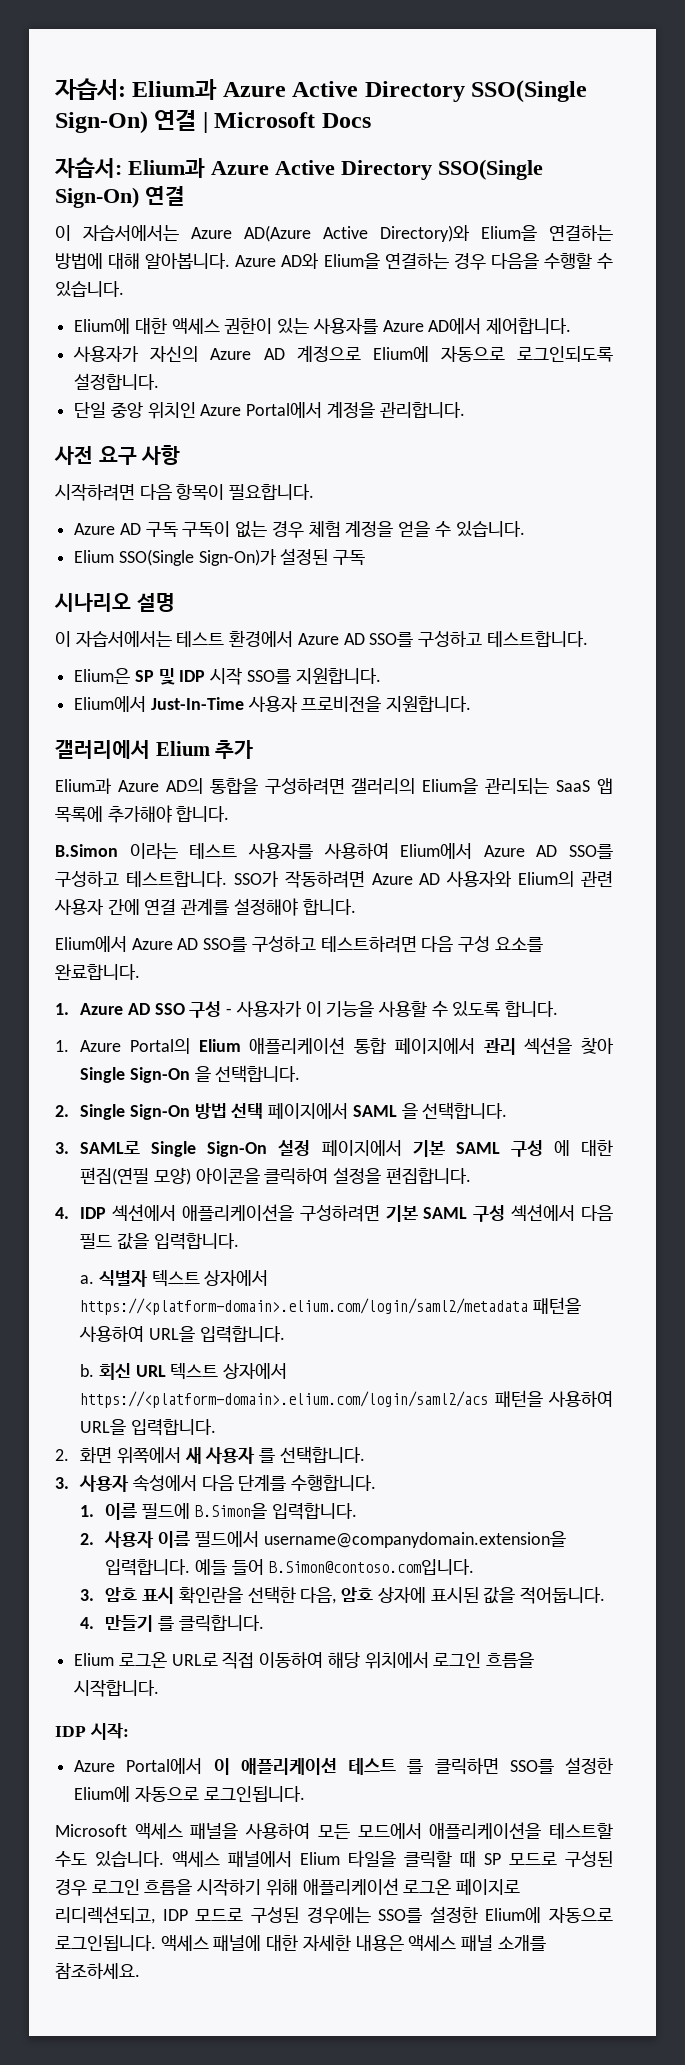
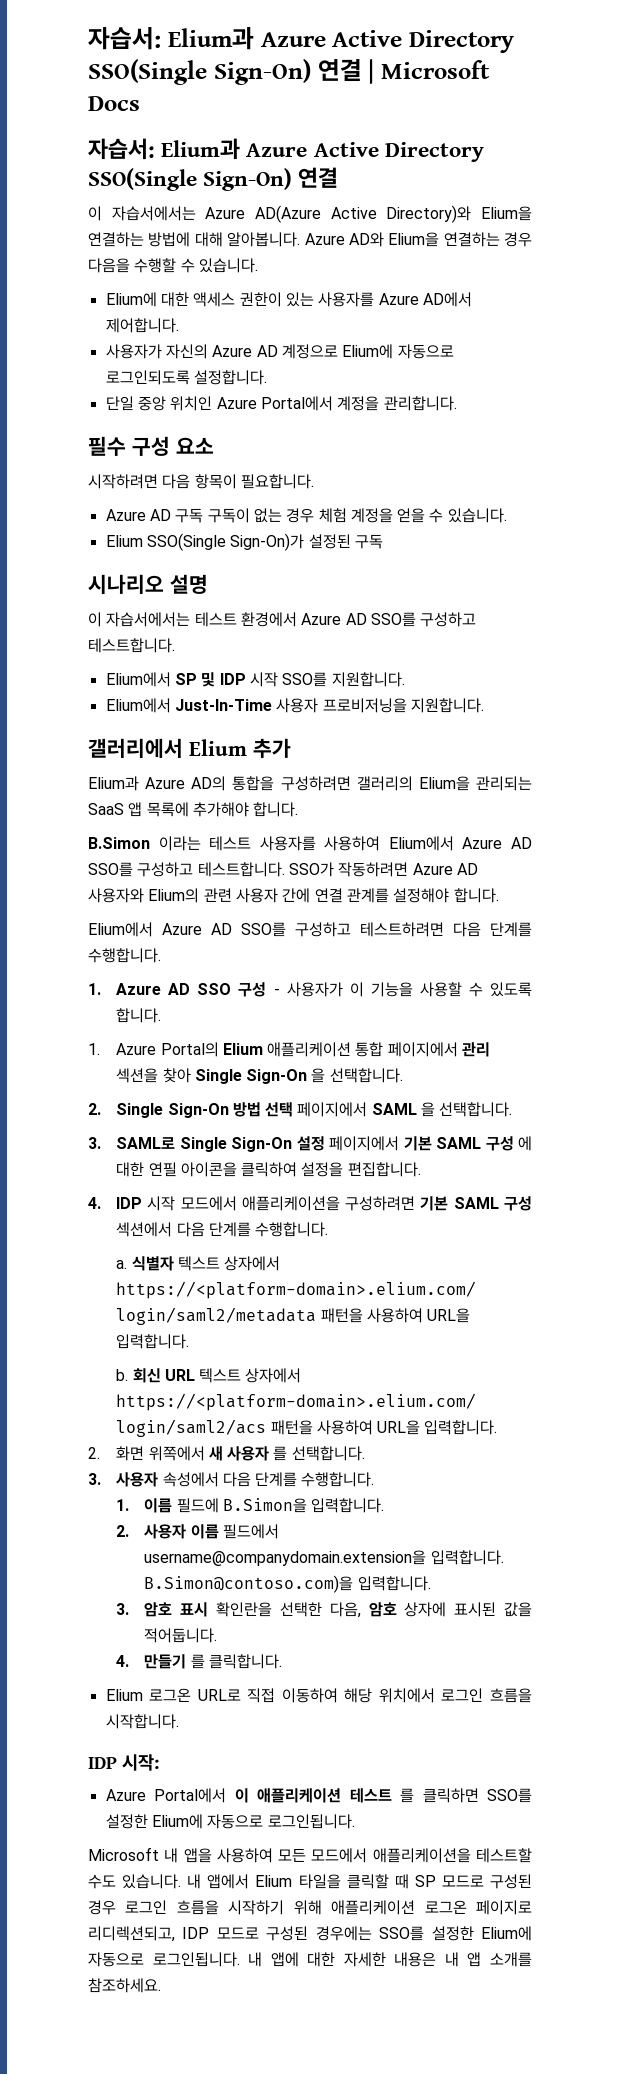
- 사전 요구 사항
+ 필수 구성 요소
- Elium은 SP 및 IDP 시작 SSO를 지원합니다.
+ Elium에서 SP 및 IDP 시작 SSO를 지원합니다.
- Elium에서 Just-In-Time 사용자 프로비전을 지원합니다.
+ Elium에서 Just-In-Time 사용자 프로비저닝을 지원합니다.
- Elium에서 Azure AD SSO를 구성하고 테스트하려면 다음 구성 요소를 완료합니다.
+ Elium에서 Azure AD SSO를 구성하고 테스트하려면 다음 단계를 수행합니다.
- 3. SAML로 Single Sign-On 설정 페이지에서 기본 SAML 구성 에 대한 편집(연필 모양) 아이콘을 클릭하여 설정을 편집합니다.
+ 3. SAML로 Single Sign-On 설정 페이지에서 기본 SAML 구성 에 대한 연필 아이콘을 클릭하여 설정을 편집합니다.
- 4. IDP 섹션에서 애플리케이션을 구성하려면 기본 SAML 구성 섹션에서 다음 필드 값을 입력합니다.
+ 4. IDP 시작 모드에서 애플리케이션을 구성하려면 기본 SAML 구성 섹션에서 다음 단계를 수행합니다.
- 예들 들어 B.Simon@contoso.com입니다.
+ B.Simon@contoso.com)을 입력합니다.
- Microsoft 액세스 패널을 사용하여 모든 모드에서 애플리케이션을 테스트할 수도 있습니다.
+ Microsoft 내 앱을 사용하여 모든 모드에서 애플리케이션을 테스트할 수도 있습니다.
- 액세스 패널에서 Elium 타일을 클릭할 때 SP 모드로 구성된 경우 로그인 흐름을 시작하기 위해 애플리케이션 로그온 페이지로 리디렉션되고, IDP 모드로 구성된 경우에는 SSO를 설정한 Elium에 자동으로 로그인됩니다.
+ 내 앱에서 Elium 타일을 클릭할 때 SP 모드로 구성된 경우 로그인 흐름을 시작하기 위해 애플리케이션 로그온 페이지로 리디렉션되고, IDP 모드로 구성된 경우에는 SSO를 설정한 Elium에 자동으로 로그인됩니다.
- 액세스 패널에 대한 자세한 내용은 액세스 패널 소개를 참조하세요.
+ 내 앱에 대한 자세한 내용은 내 앱 소개를 참조하세요.

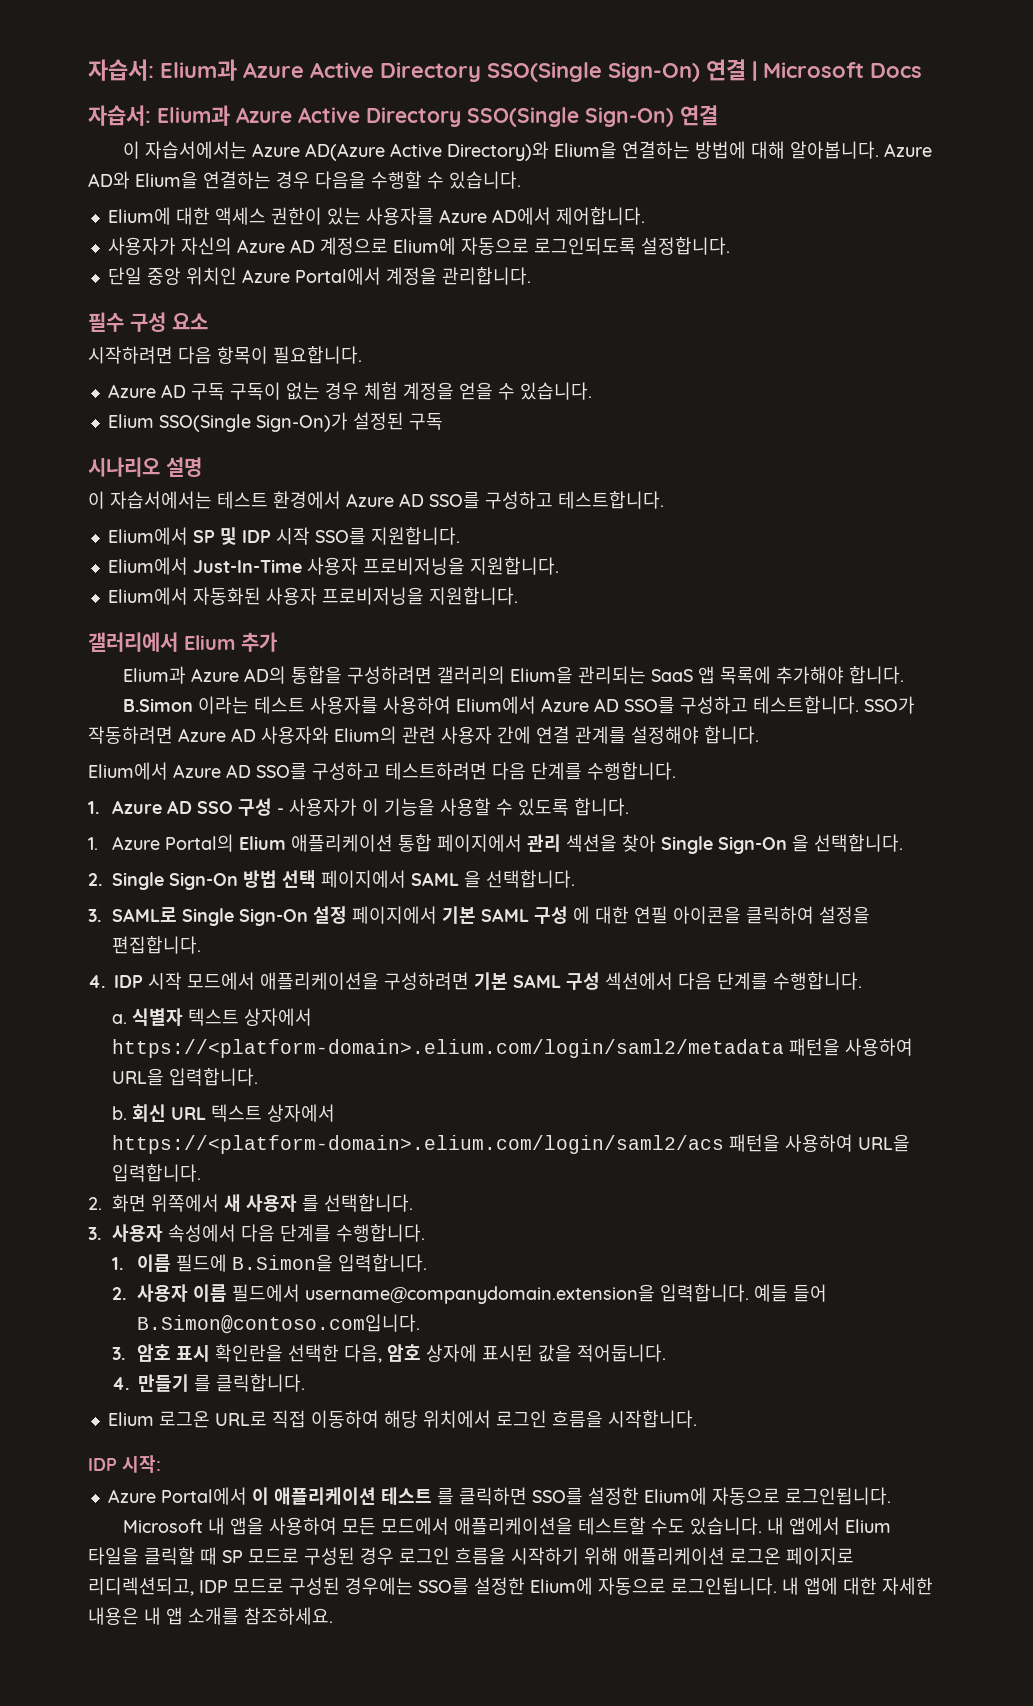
+ Elium에서 자동화된 사용자 프로비저닝을 지원합니다.
- B.Simon@contoso.com)을 입력합니다.
+ 예들 들어 B.Simon@contoso.com입니다.

